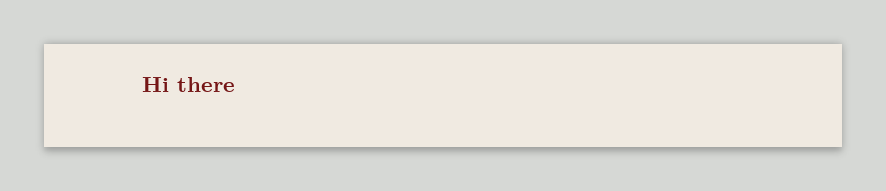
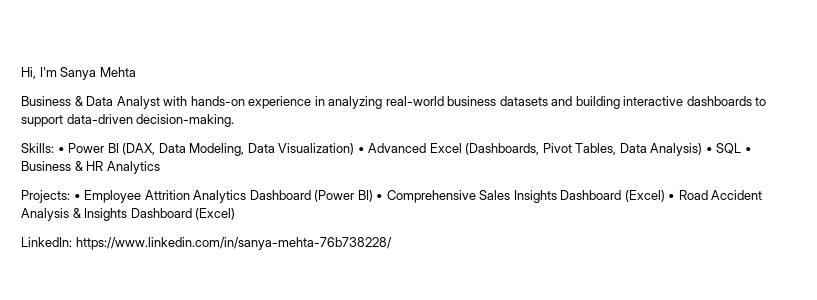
- Hi there
+ Hi, I'm Sanya Mehta
+ Business & Data Analyst with hands-on experience in analyzing real-world business datasets and building interactive dashboards to support data-driven decision-making.
+ Skills: • Power BI (DAX, Data Modeling, Data Visualization) • Advanced Excel (Dashboards, Pivot Tables, Data Analysis) • SQL • Business & HR Analytics
+ Projects: • Employee Attrition Analytics Dashboard (Power BI) • Comprehensive Sales Insights Dashboard (Excel) • Road Accident Analysis & Insights Dashboard (Excel)
+ LinkedIn: https://www.linkedin.com/in/sanya-mehta-76b738228/

